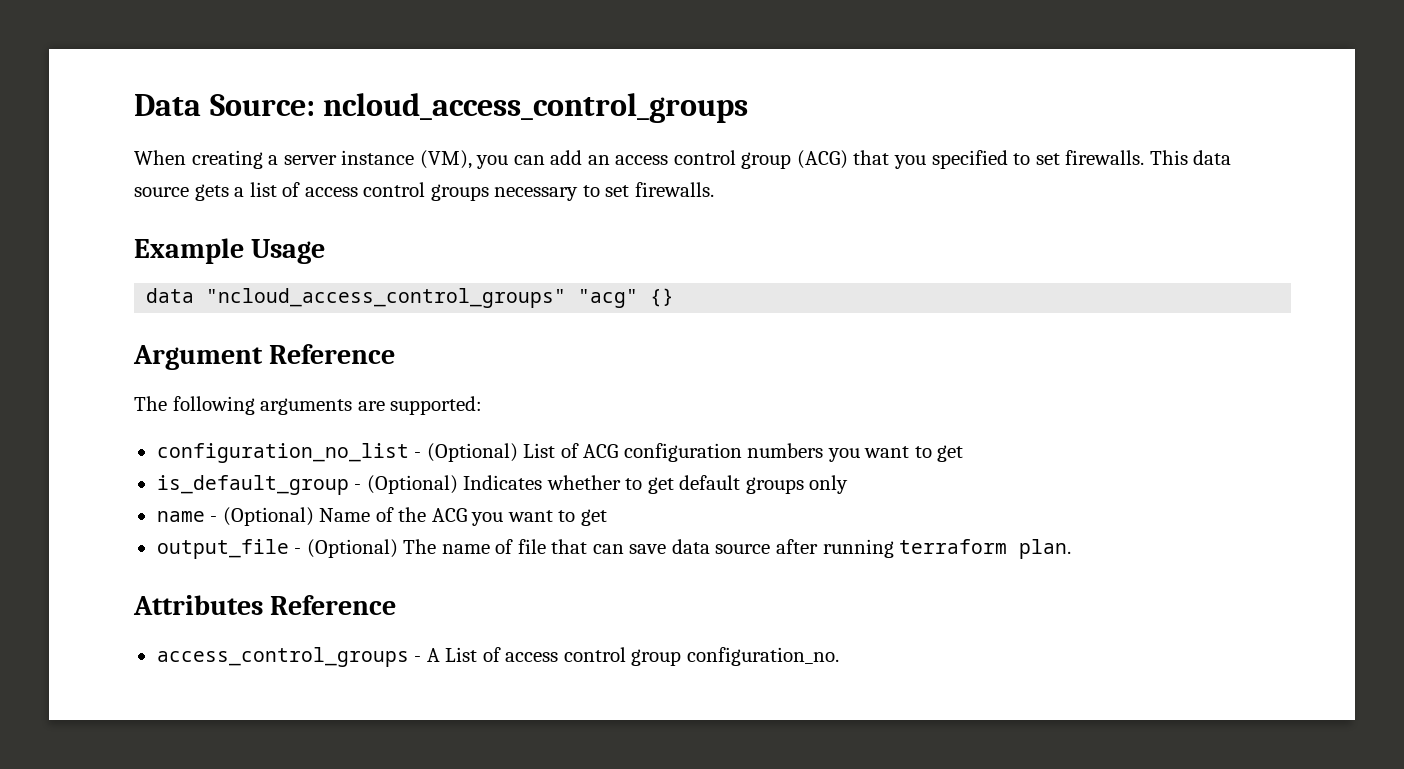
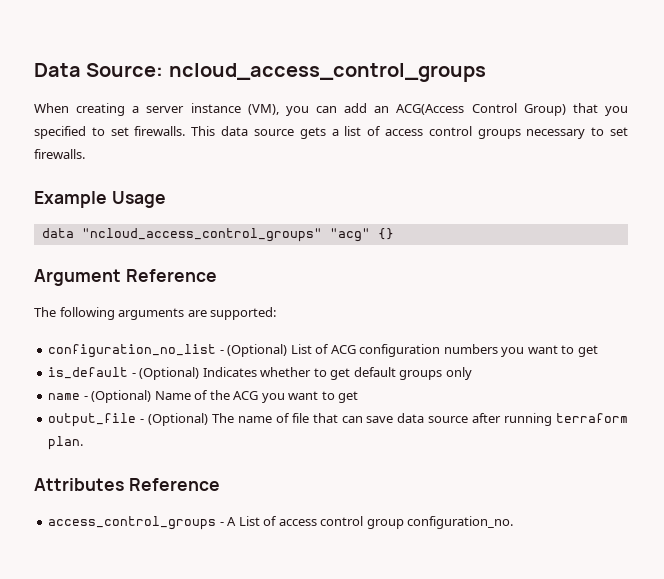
- When creating a server instance (VM), you can add an access control group (ACG) that you specified to set firewalls.
+ When creating a server instance (VM), you can add an ACG(Access Control Group) that you specified to set firewalls.
- is_default_group - (Optional) Indicates whether to get default groups only
+ is_default - (Optional) Indicates whether to get default groups only

